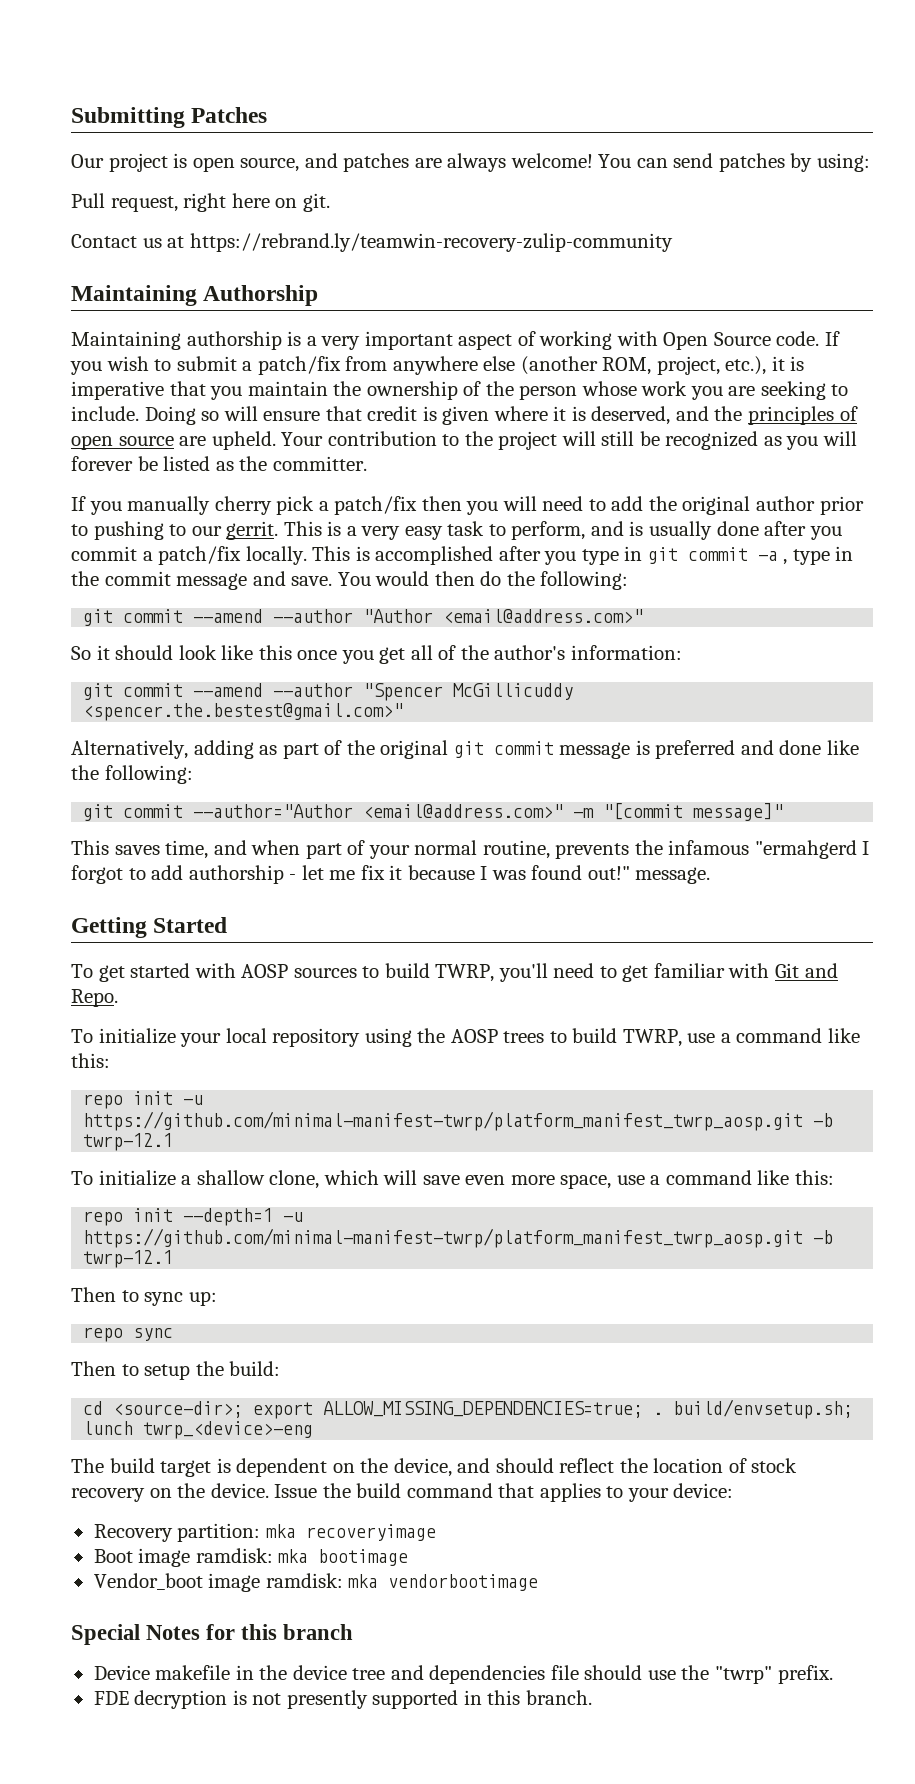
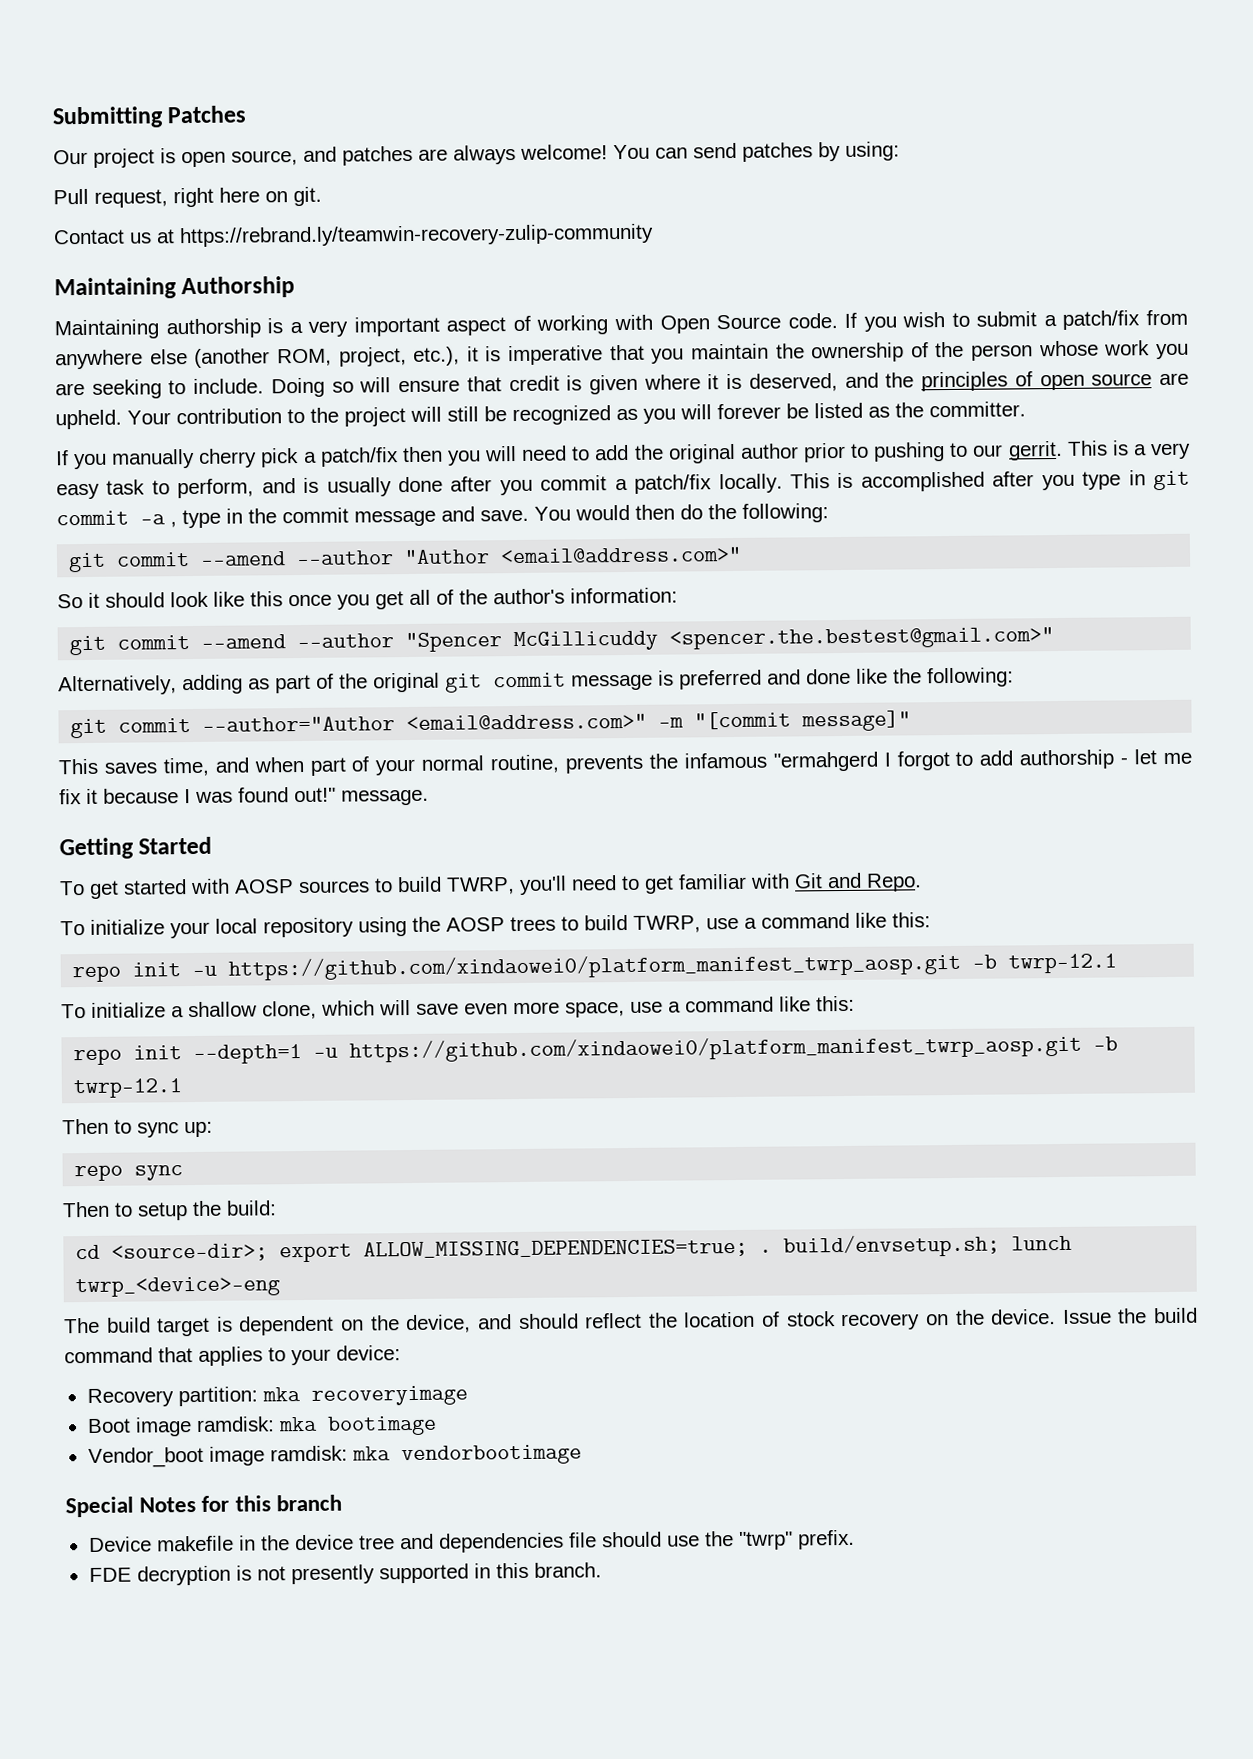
- repo init -u https://github.com/minimal-manifest-twrp/platform_manifest_twrp_aosp.git -b twrp-12.1
+ repo init -u https://github.com/xindaowei0/platform_manifest_twrp_aosp.git -b twrp-12.1
- repo init --depth=1 -u https://github.com/minimal-manifest-twrp/platform_manifest_twrp_aosp.git -b twrp-12.1
+ repo init --depth=1 -u https://github.com/xindaowei0/platform_manifest_twrp_aosp.git -b twrp-12.1

